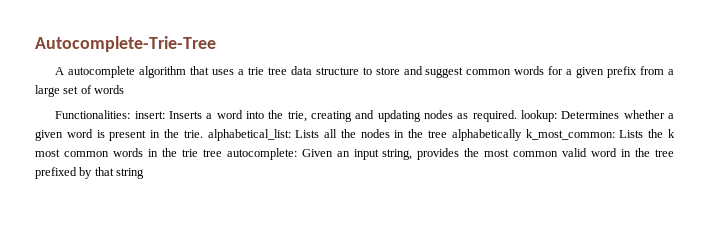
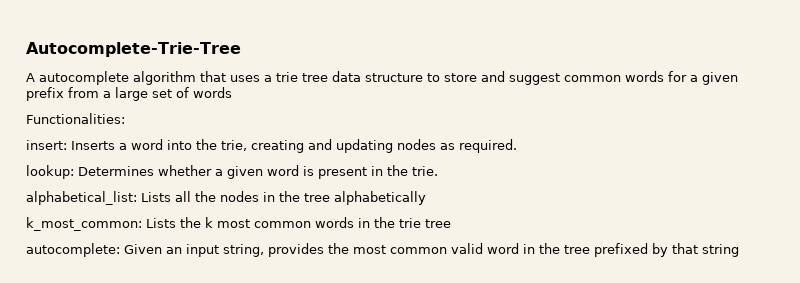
- Functionalities: insert:
+ Functionalities:
+ insert:
- Inserts a word into the trie, creating and updating nodes as required. lookup:
+ Inserts a word into the trie, creating and updating nodes as required.
+ lookup:
- Determines whether a given word is present in the trie. alphabetical_list:
+ Determines whether a given word is present in the trie.
+ alphabetical_list:
- Lists all the nodes in the tree alphabetically k_most_common:
+ Lists all the nodes in the tree alphabetically
+ k_most_common:
- Lists the k most common words in the trie tree autocomplete:
+ Lists the k most common words in the trie tree
+ autocomplete:

